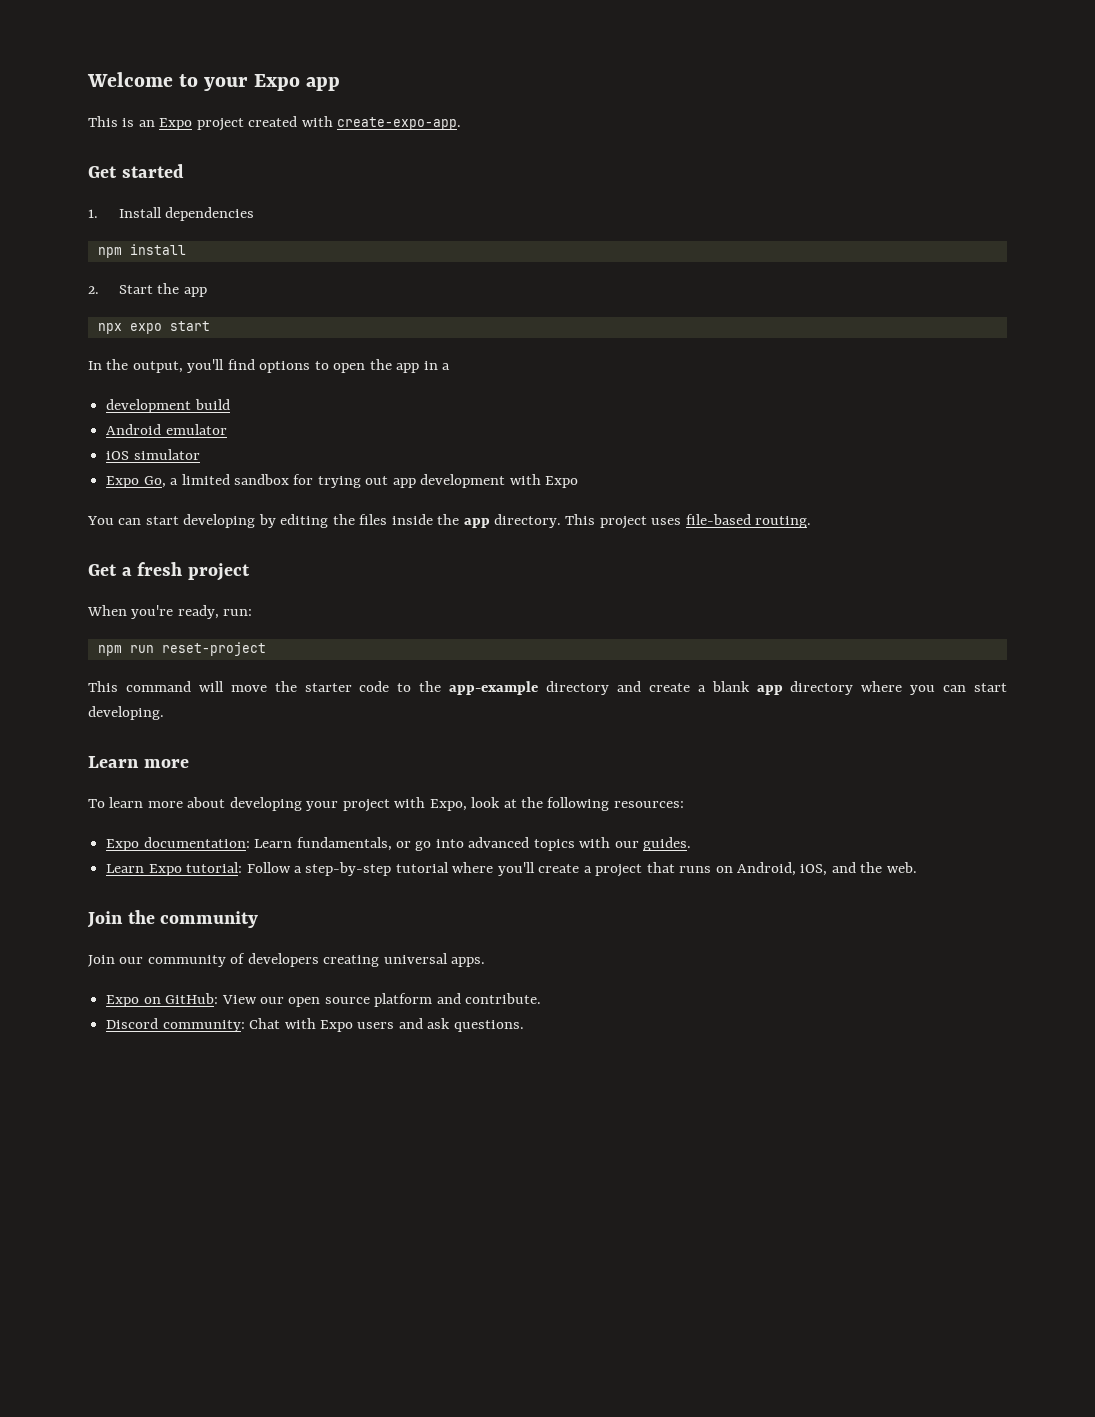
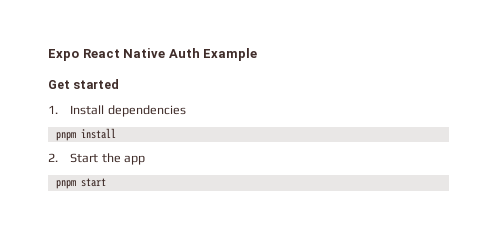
- Welcome to your Expo app
- This is an Expo project created with create-expo-app.
+ Expo React Native Auth Example
- npm install
+ pnpm install
- npx expo start
- In the output, you'll find options to open the app in a
- development build
- Android emulator
- iOS simulator
- Expo Go, a limited sandbox for trying out app development with Expo
- You can start developing by editing the files inside the app directory. This project uses file-based routing.
- Get a fresh project
- When you're ready, run:
- npm run reset-project
- This command will move the starter code to the app-example directory and create a blank app directory where you can start developing.
- Learn more
- To learn more about developing your project with Expo, look at the following resources:
- Expo documentation: Learn fundamentals, or go into advanced topics with our guides.
- Learn Expo tutorial: Follow a step-by-step tutorial where you'll create a project that runs on Android, iOS, and the web.
- Join the community
- Join our community of developers creating universal apps.
- Expo on GitHub: View our open source platform and contribute.
- Discord community: Chat with Expo users and ask questions.
+ pnpm start

